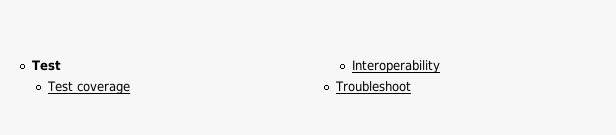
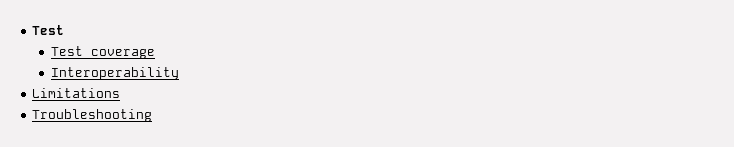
- Troubleshoot
+ Limitations
+ Troubleshooting

